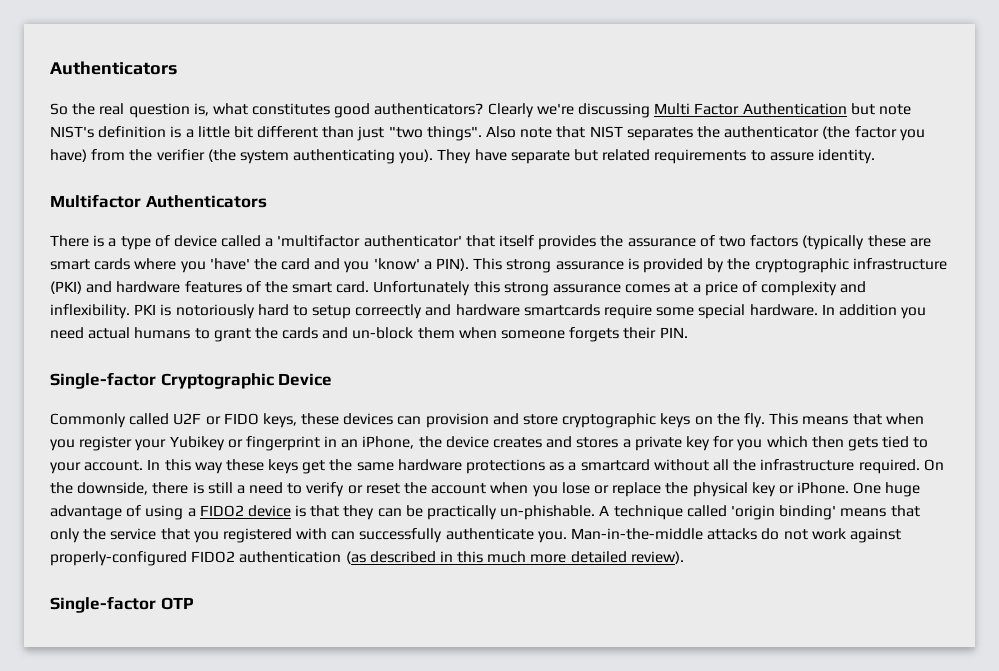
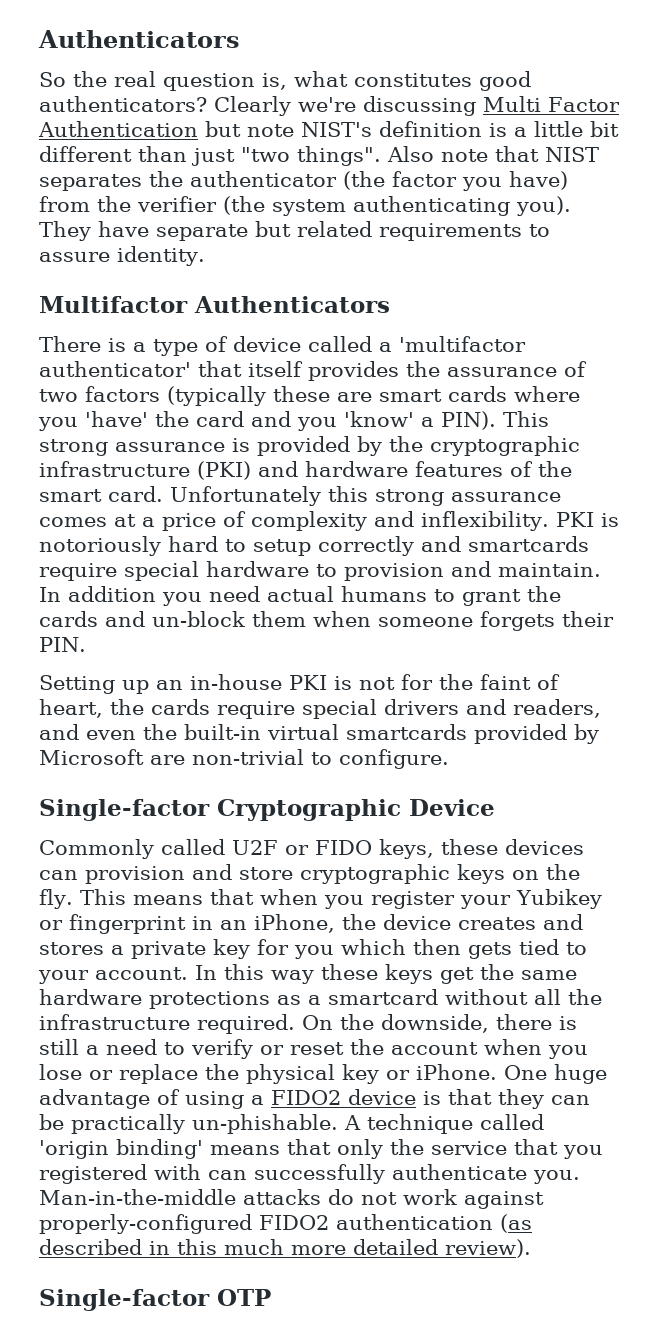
- PKI is notoriously hard to setup correectly and hardware smartcards require some special hardware.
+ PKI is notoriously hard to setup correctly and smartcards require special hardware to provision and maintain.
+ Setting up an in-house PKI is not for the faint of heart, the cards require special drivers and readers, and even the built-in virtual smartcards provided by Microsoft are non-trivial to configure.

